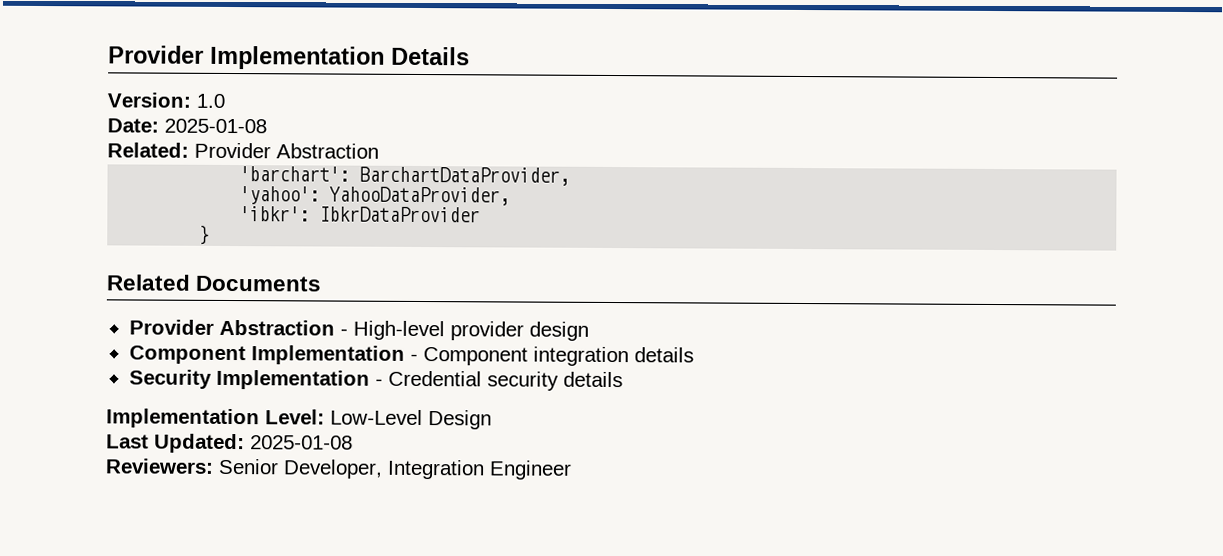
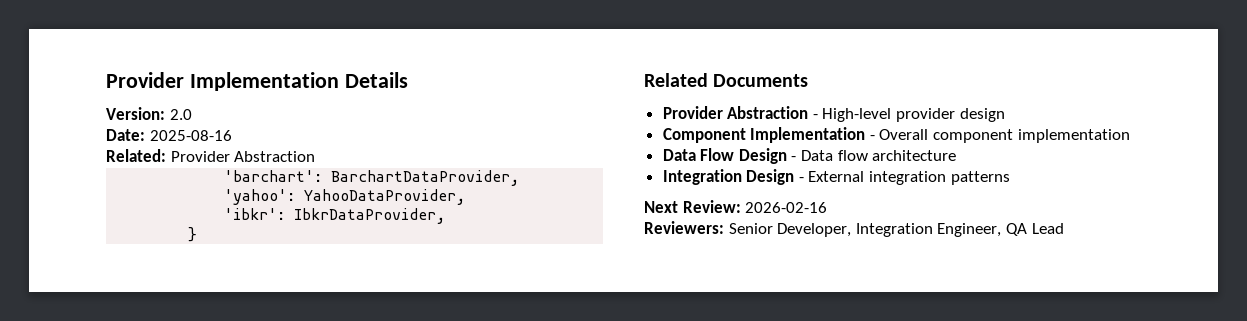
- Version: 1.0
+ Version: 2.0
- Date: 2025-01-08
+ Date: 2025-08-16
- 'ibkr': IbkrDataProvider
+ 'ibkr': IbkrDataProvider,
- Component Implementation - Component integration details
- Security Implementation - Credential security details
- Implementation Level: Low-Level Design
- Last Updated: 2025-01-08
+ Component Implementation - Overall component implementation
+ Data Flow Design - Data flow architecture
+ Integration Design - External integration patterns
+ Next Review: 2026-02-16
- Reviewers: Senior Developer, Integration Engineer
+ Reviewers: Senior Developer, Integration Engineer, QA Lead

